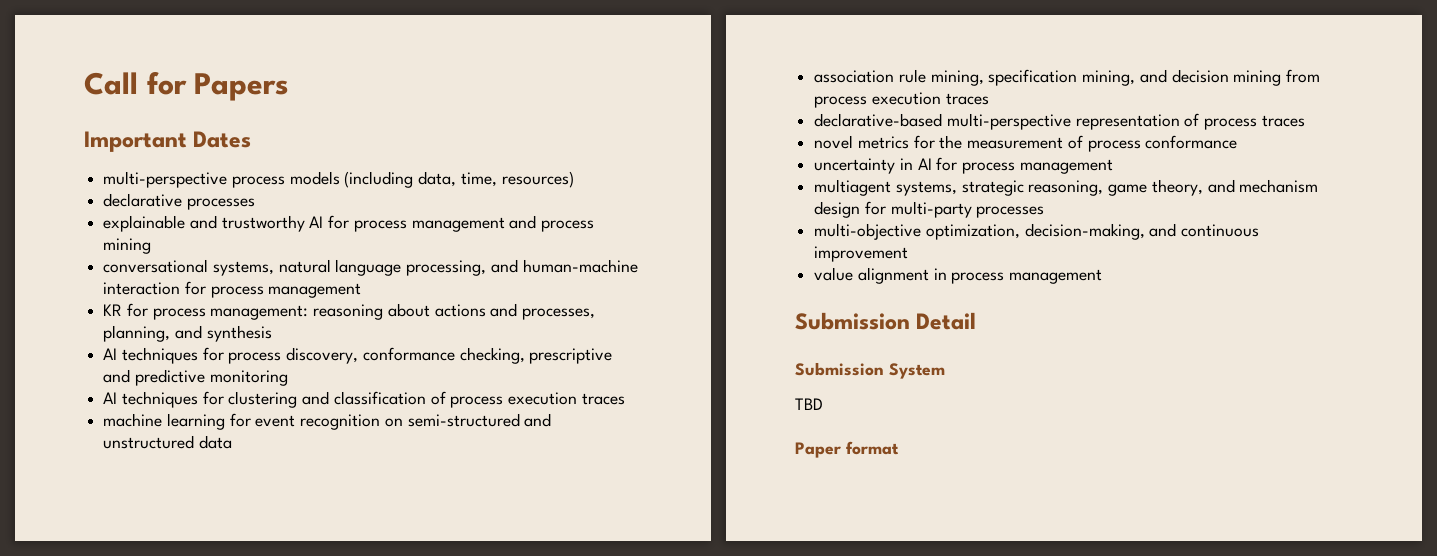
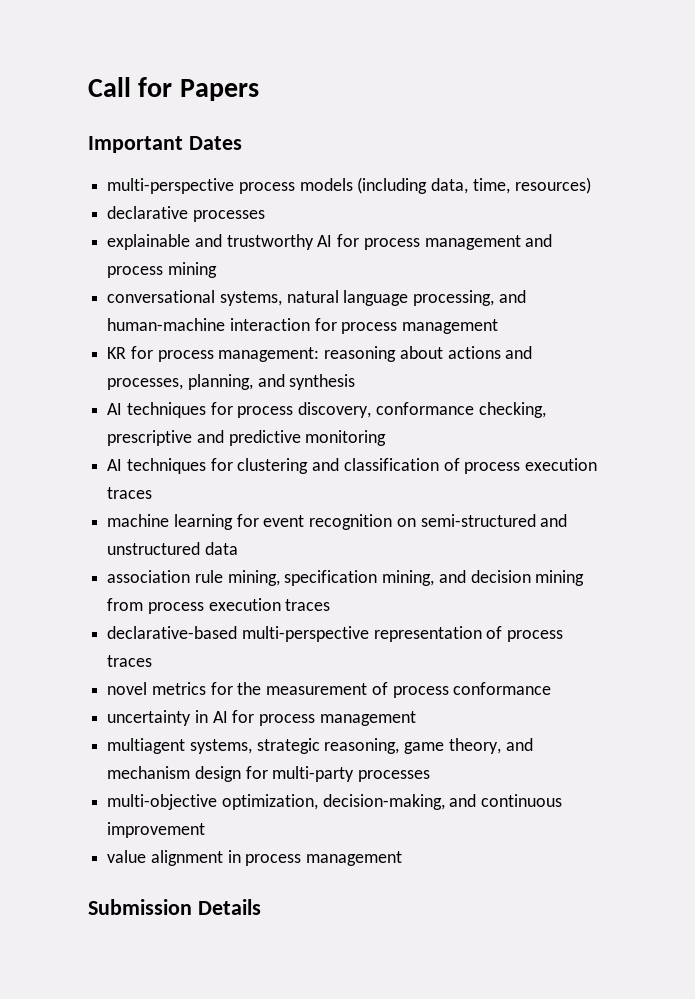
- Submission Detail
- Submission System
- TBD
- Paper format
+ Submission Details

